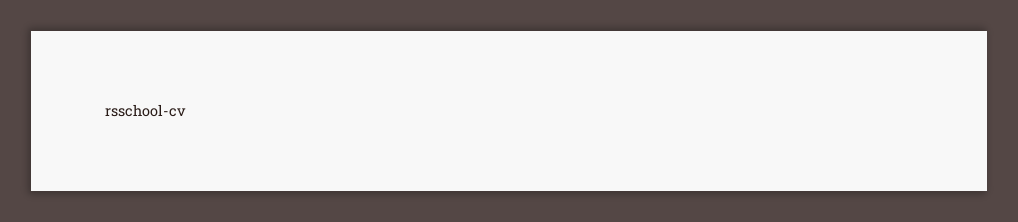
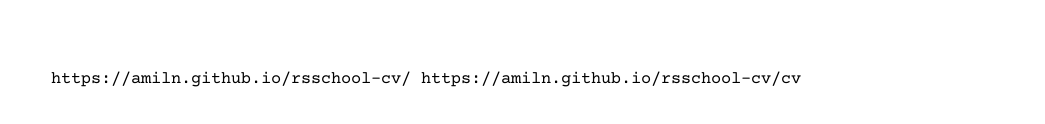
- rsschool-cv
+ https://amiln.github.io/rsschool-cv/ https://amiln.github.io/rsschool-cv/cv

